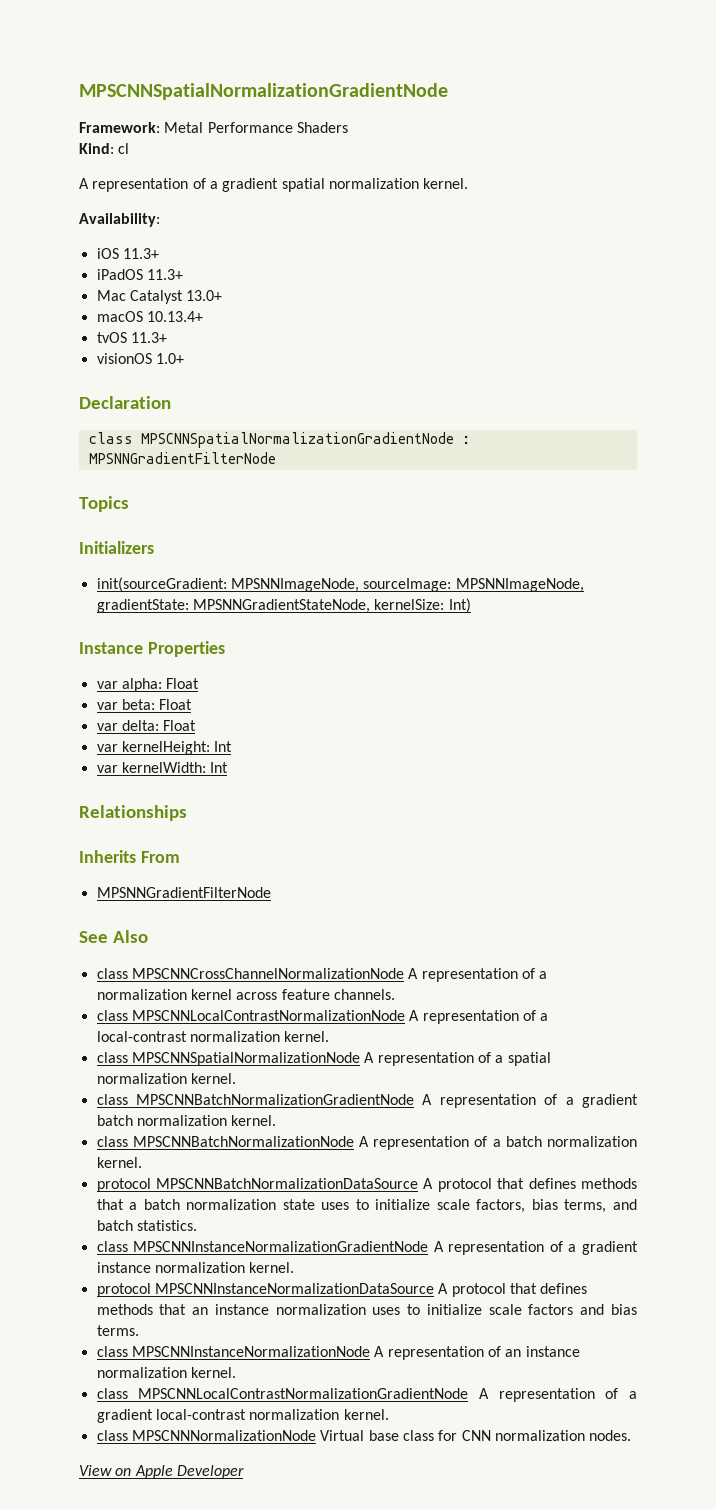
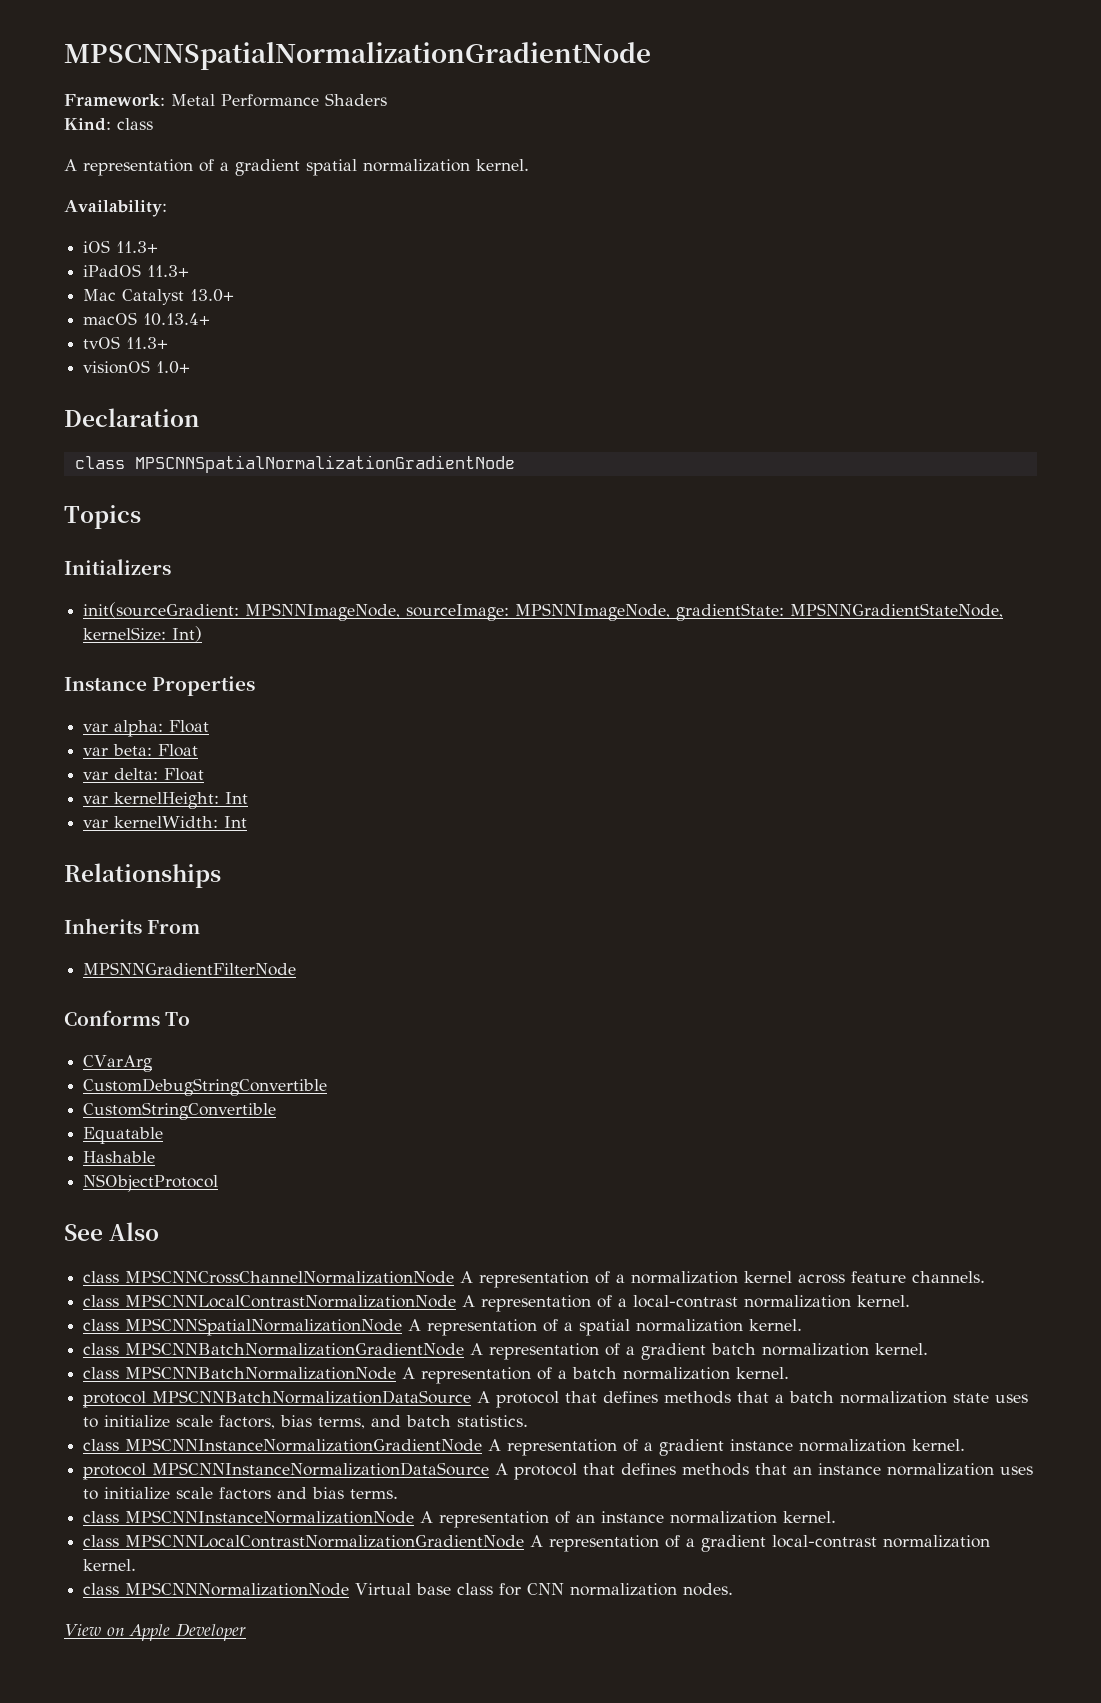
- Kind: cl
+ Kind: class
- class MPSCNNSpatialNormalizationGradientNode : MPSNNGradientFilterNode
+ class MPSCNNSpatialNormalizationGradientNode
+ Conforms To
+ CVarArg
+ CustomDebugStringConvertible
+ CustomStringConvertible
+ Equatable
+ Hashable
+ NSObjectProtocol

